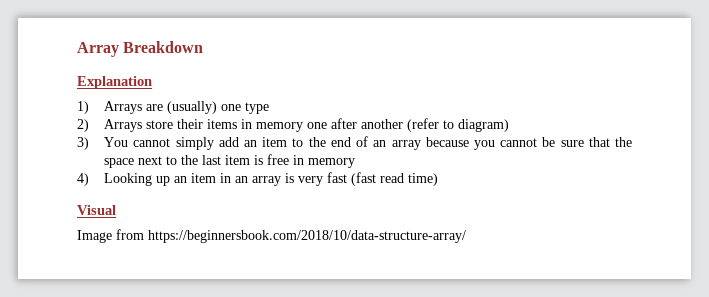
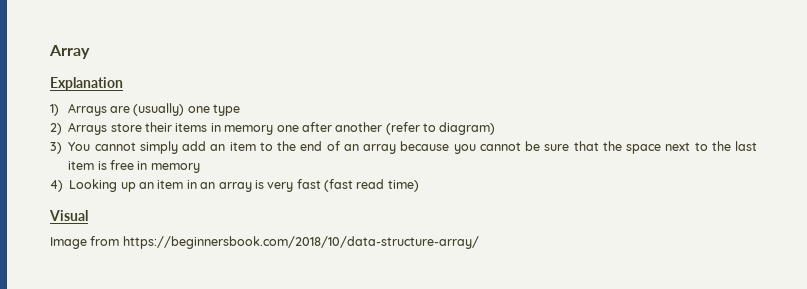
- Array Breakdown
+ Array

